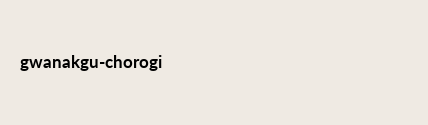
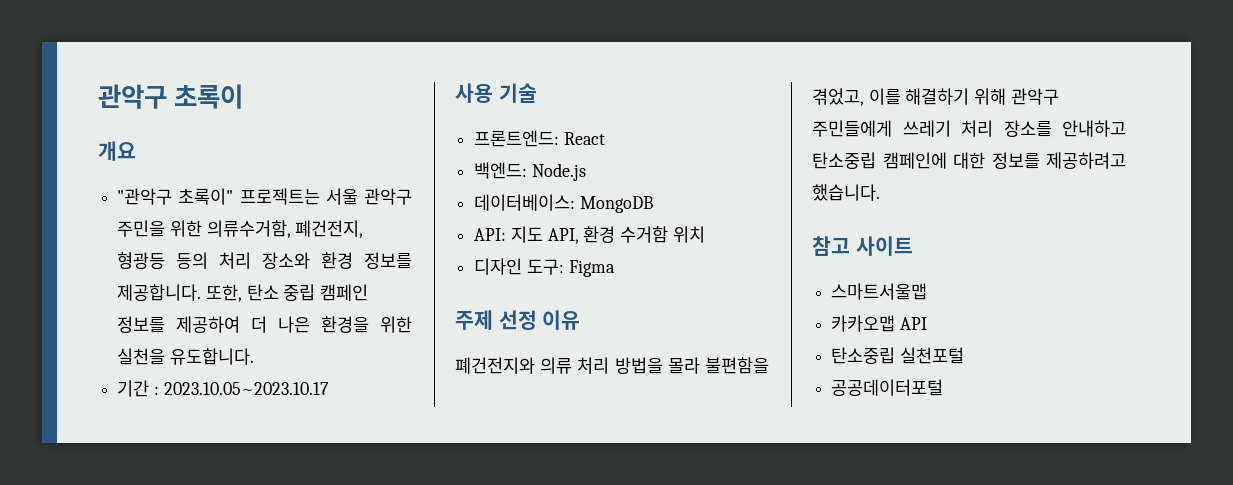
- gwanakgu-chorogi
+ 관악구 초록이
+ 개요
+ "관악구 초록이" 프로젝트는 서울 관악구 주민을 위한 의류수거함, 폐건전지, 형광등 등의 처리 장소와 환경 정보를 제공합니다. 또한, 탄소 중립 캠페인 정보를 제공하여 더 나은 환경을 위한 실천을 유도합니다.
+ 기간 : 2023.10.05~2023.10.17
+ 사용 기술
+ 프론트엔드: React
+ 백엔드: Node.js
+ 데이터베이스: MongoDB
+ API: 지도 API, 환경 수거함 위치
+ 디자인 도구: Figma
+ 주제 선정 이유
+ 폐건전지와 의류 처리 방법을 몰라 불편함을 겪었고, 이를 해결하기 위해 관악구 주민들에게 쓰레기 처리 장소를 안내하고 탄소중립 캠페인에 대한 정보를 제공하려고 했습니다.
+ 참고 사이트
+ 스마트서울맵
+ 카카오맵 API
+ 탄소중립 실천포털
+ 공공데이터포털

